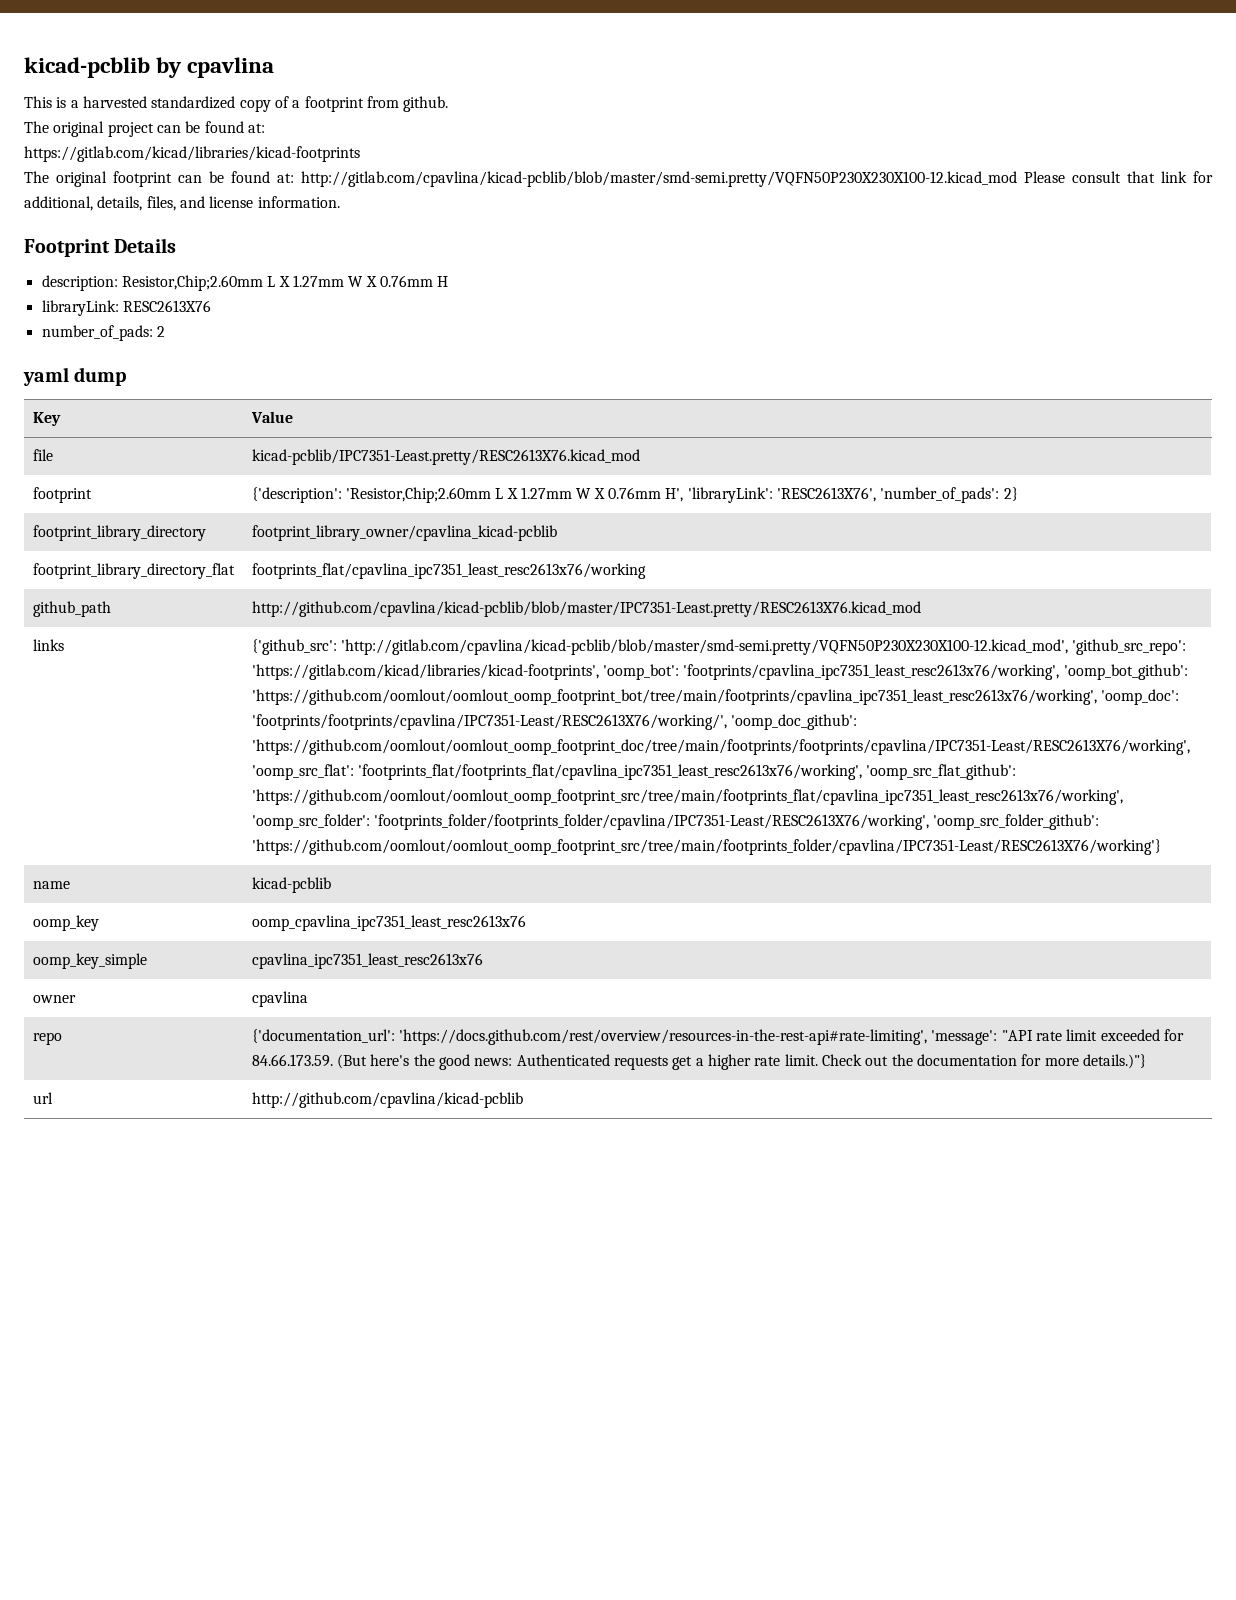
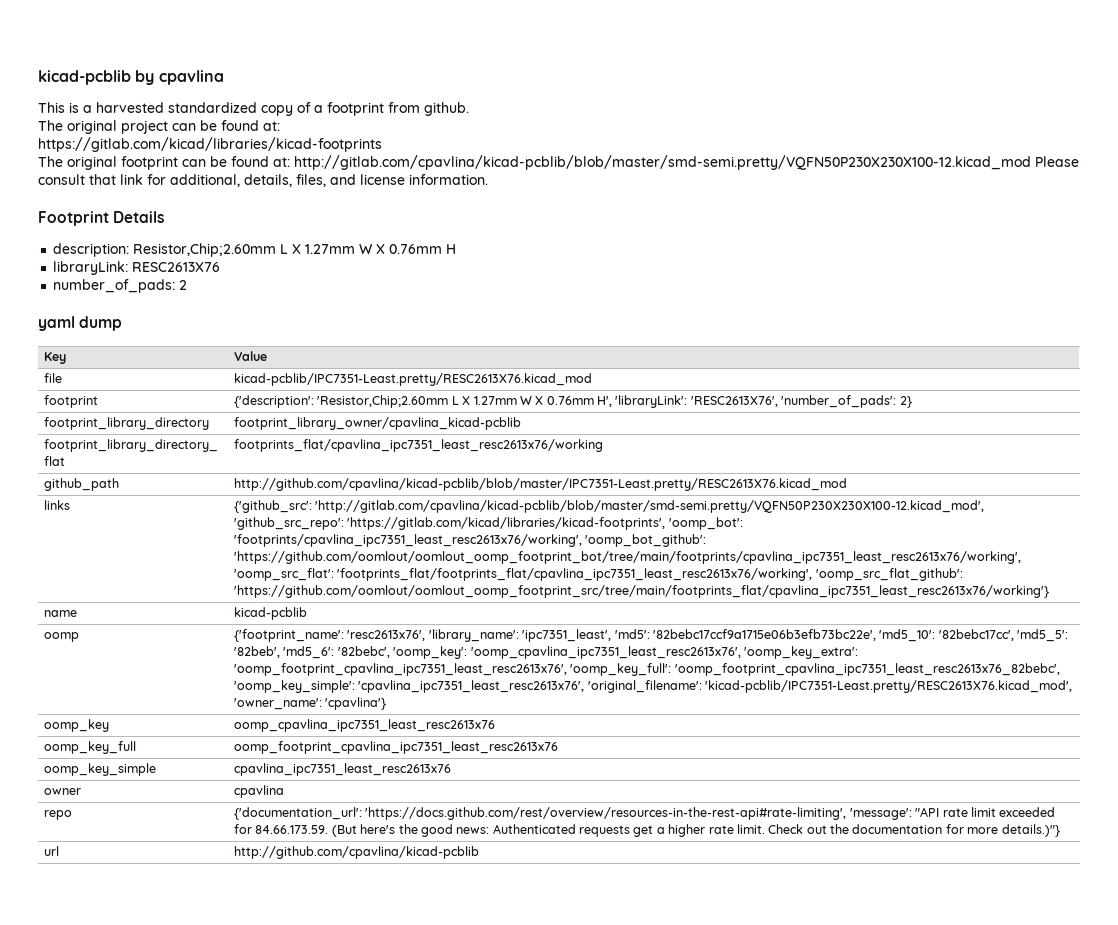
- links | {'github_src': 'http://gitlab.com/cpavlina/kicad-pcblib/blob/master/smd-semi.pretty/VQFN50P230X230X100-12.kicad_mod', 'github_src_repo': 'https://gitlab.com/kicad/libraries/kicad-footprints', 'oomp_bot': 'footprints/cpavlina_ipc7351_least_resc2613x76/working', 'oomp_bot_github': 'https://github.com/oomlout/oomlout_oomp_footprint_bot/tree/main/footprints/cpavlina_ipc7351_least_resc2613x76/working', 'oomp_doc': 'footprints/footprints/cpavlina/IPC7351-Least/RESC2613X76/working/', 'oomp_doc_github': 'https://github.com/oomlout/oomlout_oomp_footprint_doc/tree/main/footprints/footprints/cpavlina/IPC7351-Least/RESC2613X76/working', 'oomp_src_flat': 'footprints_flat/footprints_flat/cpavlina_ipc7351_least_resc2613x76/working', 'oomp_src_flat_github': 'https://github.com/oomlout/oomlout_oomp_footprint_src/tree/main/footprints_flat/cpavlina_ipc7351_least_resc2613x76/working', 'oomp_src_folder': 'footprints_folder/footprints_folder/cpavlina/IPC7351-Least/RESC2613X76/working', 'oomp_src_folder_github': 'https://github.com/oomlout/oomlout_oomp_footprint_src/tree/main/footprints_folder/cpavlina/IPC7351-Least/RESC2613X76/working'}
+ links | {'github_src': 'http://gitlab.com/cpavlina/kicad-pcblib/blob/master/smd-semi.pretty/VQFN50P230X230X100-12.kicad_mod', 'github_src_repo': 'https://gitlab.com/kicad/libraries/kicad-footprints', 'oomp_bot': 'footprints/cpavlina_ipc7351_least_resc2613x76/working', 'oomp_bot_github': 'https://github.com/oomlout/oomlout_oomp_footprint_bot/tree/main/footprints/cpavlina_ipc7351_least_resc2613x76/working', 'oomp_src_flat': 'footprints_flat/footprints_flat/cpavlina_ipc7351_least_resc2613x76/working', 'oomp_src_flat_github': 'https://github.com/oomlout/oomlout_oomp_footprint_src/tree/main/footprints_flat/cpavlina_ipc7351_least_resc2613x76/working'}
  name | kicad-pcblib
+ oomp | {'footprint_name': 'resc2613x76', 'library_name': 'ipc7351_least', 'md5': '82bebc17ccf9a1715e06b3efb73bc22e', 'md5_10': '82bebc17cc', 'md5_5': '82beb', 'md5_6': '82bebc', 'oomp_key': 'oomp_cpavlina_ipc7351_least_resc2613x76', 'oomp_key_extra': 'oomp_footprint_cpavlina_ipc7351_least_resc2613x76', 'oomp_key_full': 'oomp_footprint_cpavlina_ipc7351_least_resc2613x76_82bebc', 'oomp_key_simple': 'cpavlina_ipc7351_least_resc2613x76', 'original_filename': 'kicad-pcblib/IPC7351-Least.pretty/RESC2613X76.kicad_mod', 'owner_name': 'cpavlina'}
+ oomp_key_full | oomp_footprint_cpavlina_ipc7351_least_resc2613x76

